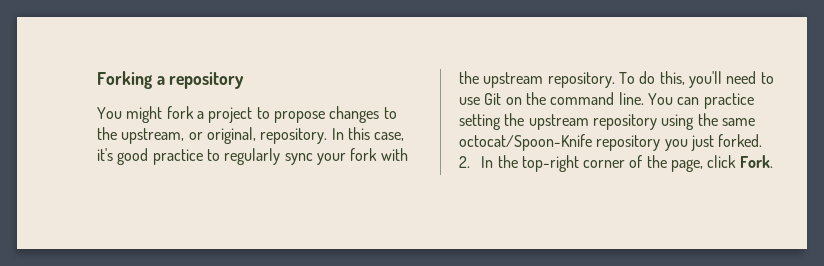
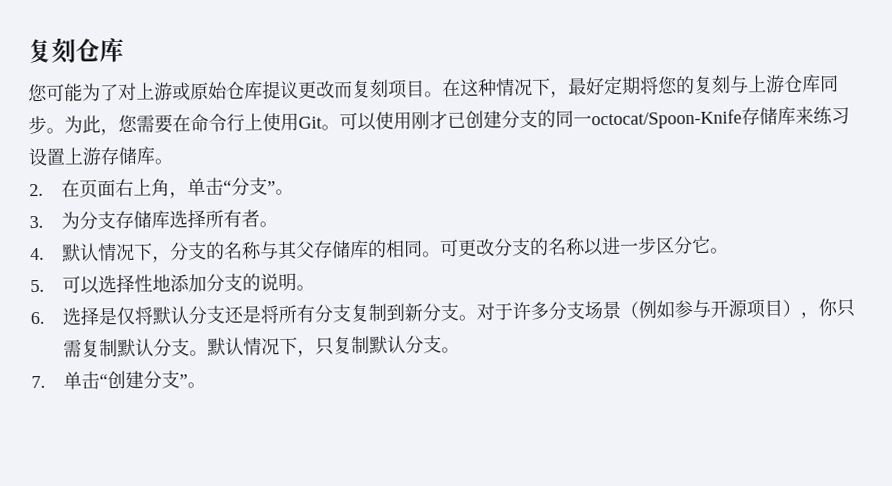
- Forking a repository
- You might fork a project to propose changes to the upstream, or original, repository. In this case, it's good practice to regularly sync your fork with the upstream repository. To do this, you'll need to use Git on the command line. You can practice setting the upstream repository using the same octocat/Spoon-Knife repository you just forked.
- 2. In the top-right corner of the page, click Fork.
+ 复刻仓库
+ 您可能为了对上游或原始仓库提议更改而复刻项目。在这种情况下，最好定期将您的复刻与上游仓库同步。为此，您需要在命令行上使用Git。可以使用刚才已创建分支的同一octocat/Spoon-Knife存储库来练习设置上游存储库。
+ 2.在页面右上角，单击“分支”。
+ 3.为分支存储库选择所有者。
+ 4.默认情况下，分支的名称与其父存储库的相同。可更改分支的名称以进一步区分它。
+ 5.可以选择性地添加分支的说明。
+ 6.选择是仅将默认分支还是将所有分支复制到新分支。对于许多分支场景（例如参与开源项目），你只需复制默认分支。默认情况下，只复制默认分支。
+ 7.单击“创建分支”。

